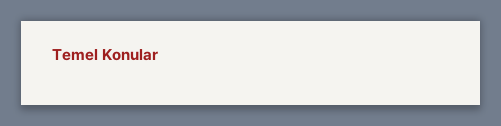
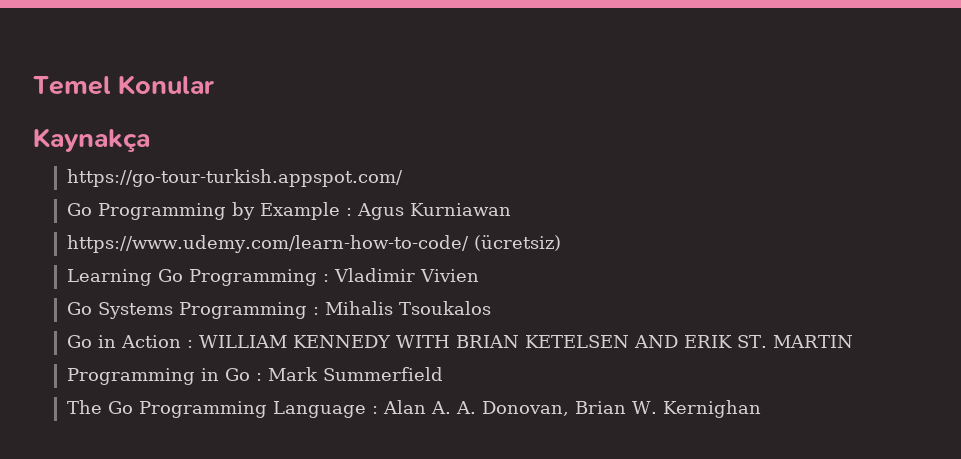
+ Kaynakça
+ https://go-tour-turkish.appspot.com/
+ Go Programming by Example : Agus Kurniawan
+ https://www.udemy.com/learn-how-to-code/ (ücretsiz)
+ Learning Go Programming : Vladimir Vivien
+ Go Systems Programming : Mihalis Tsoukalos
+ Go in Action : WILLIAM KENNEDY WITH BRIAN KETELSEN AND ERIK ST. MARTIN
+ Programming in Go : Mark Summerfield
+ The Go Programming Language : Alan A. A. Donovan, Brian W. Kernighan

